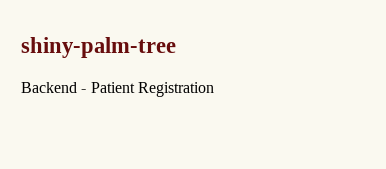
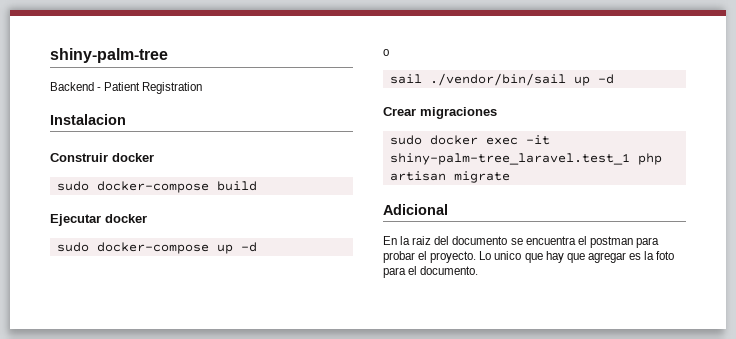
+ Instalacion
+ Construir docker
+ sudo docker-compose build
+ Ejecutar docker
+ sudo docker-compose up -d
+ o
+ sail ./vendor/bin/sail up -d
+ Crear migraciones
+ sudo docker exec -it shiny-palm-tree_laravel.test_1 php artisan migrate
+ Adicional
+ En la raiz del documento se encuentra el postman para probar el proyecto. Lo unico que hay que agregar es la foto para el documento.

